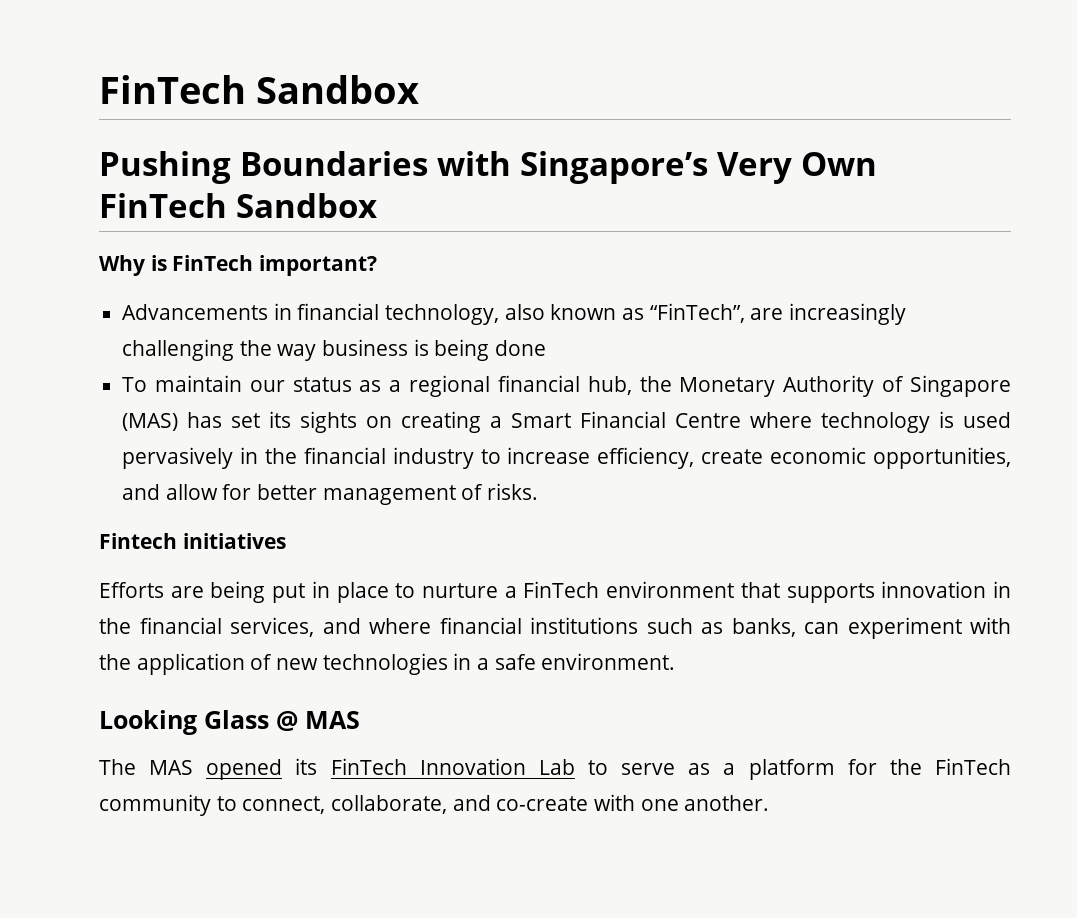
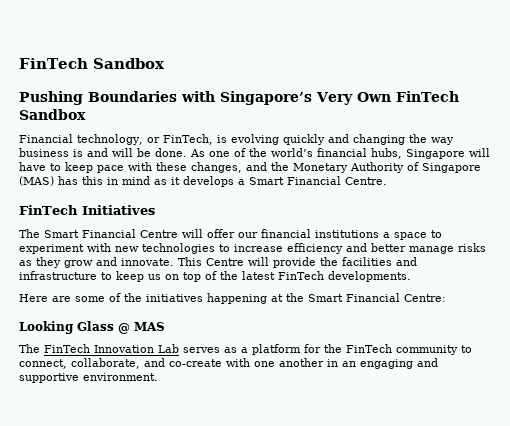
- Why is FinTech important?
- Advancements in financial technology, also known as “FinTech”, are increasingly challenging the way business is being done
- To maintain our status as a regional financial hub, the Monetary Authority of Singapore (MAS) has set its sights on creating a Smart Financial Centre where technology is used pervasively in the financial industry to increase efficiency, create economic opportunities, and allow for better management of risks.
- Fintech initiatives
- Efforts are being put in place to nurture a FinTech environment that supports innovation in the financial services, and where financial institutions such as banks, can experiment with the application of new technologies in a safe environment.
+ Financial technology, or FinTech, is evolving quickly and changing the way business is and will be done. As one of the world’s financial hubs, Singapore will have to keep pace with these changes, and the Monetary Authority of Singapore (MAS) has this in mind as it develops a Smart Financial Centre.
+ FinTech Initiatives
+ The Smart Financial Centre will offer our financial institutions a space to experiment with new technologies to increase efficiency and better manage risks as they grow and innovate. This Centre will provide the facilities and infrastructure to keep us on top of the latest FinTech developments.
+ Here are some of the initiatives happening at the Smart Financial Centre:
- The MAS opened its FinTech Innovation Lab to serve as a platform for the FinTech community to connect, collaborate, and co-create with one another.
+ The FinTech Innovation Lab serves as a platform for the FinTech community to connect, collaborate, and co-create with one another in an engaging and supportive environment.

